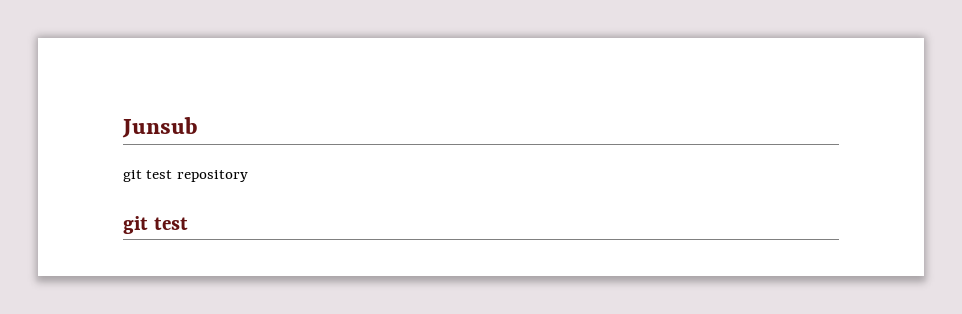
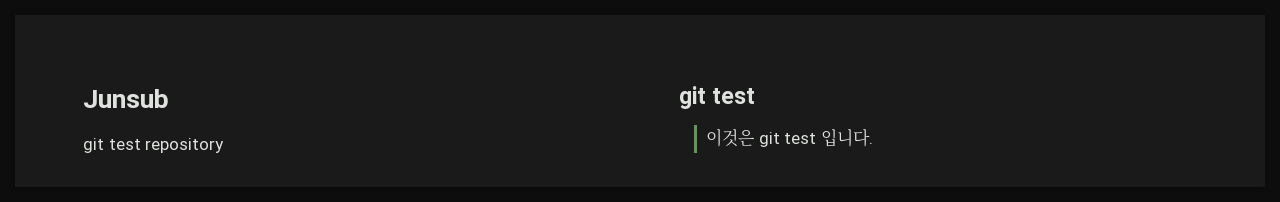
+ 이것은 git test 입니다.

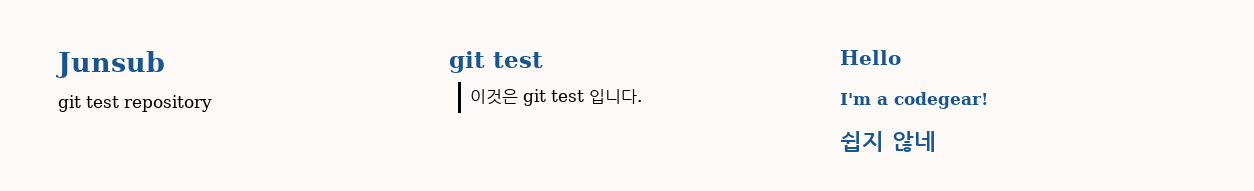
+ Hello
+ I'm a codegear!
+ 쉽지 않네

